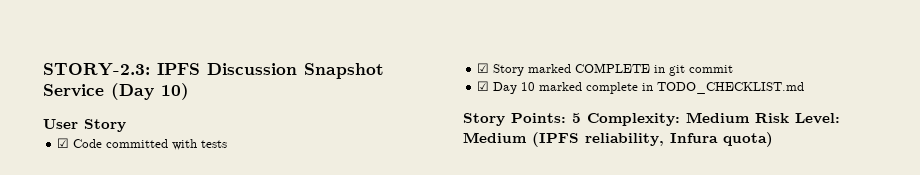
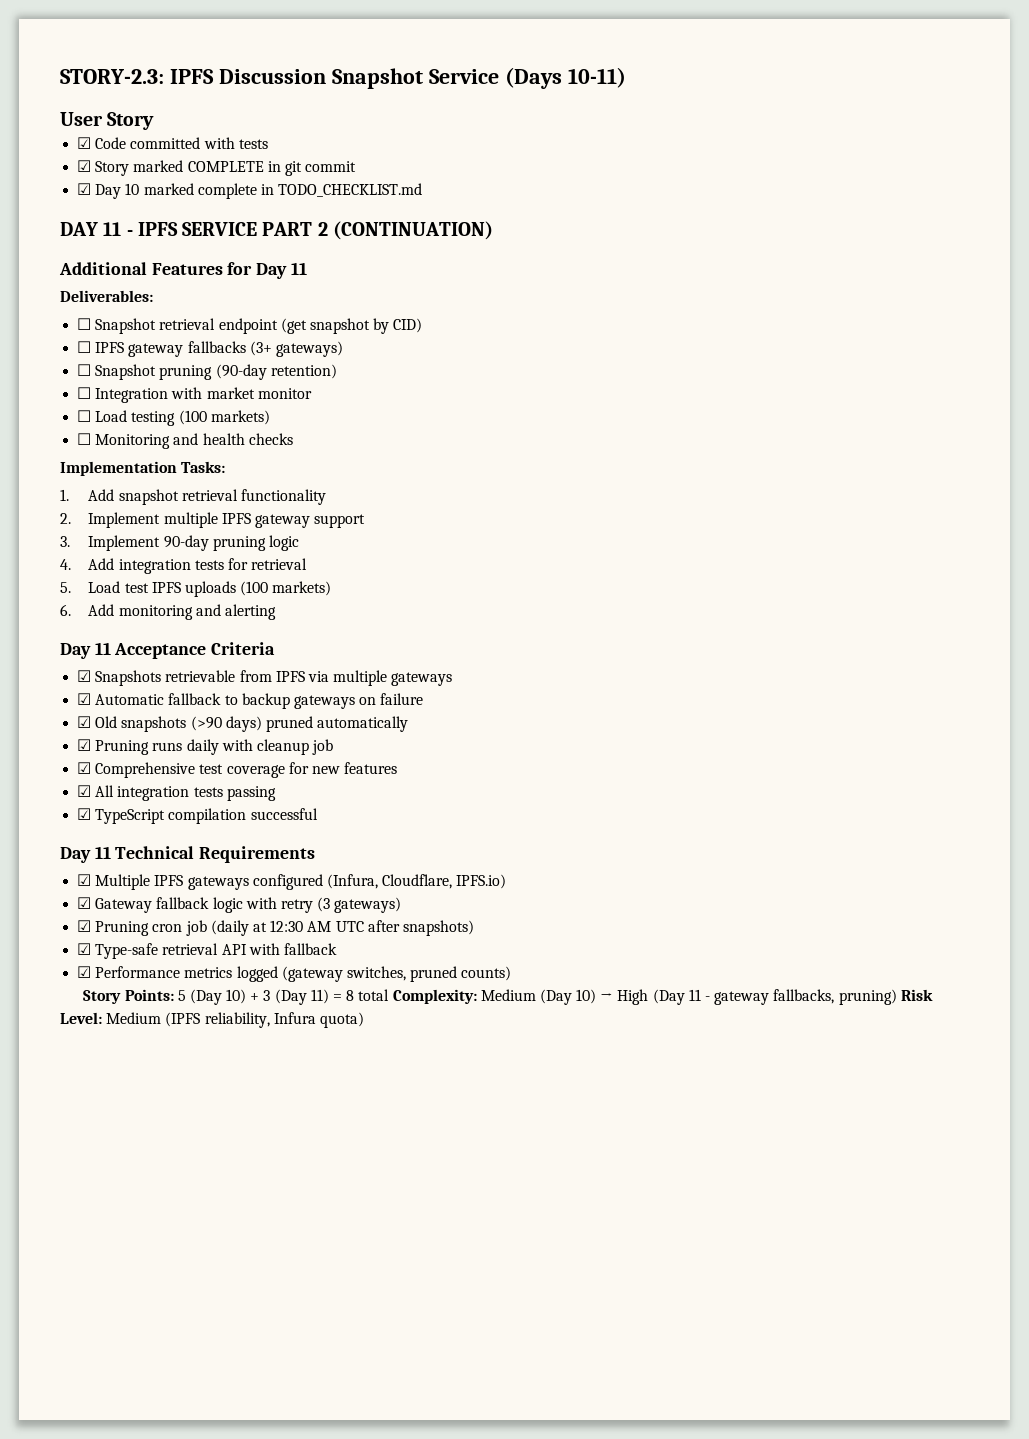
- STORY-2.3: IPFS Discussion Snapshot Service (Day 10)
+ STORY-2.3: IPFS Discussion Snapshot Service (Days 10-11)
- Story Points: 5 Complexity: Medium Risk Level: Medium (IPFS reliability, Infura quota)
+ DAY 11 - IPFS SERVICE PART 2 (CONTINUATION)
+ Additional Features for Day 11
+ Deliverables:
+ ☐ Snapshot retrieval endpoint (get snapshot by CID)
+ ☐ IPFS gateway fallbacks (3+ gateways)
+ ☐ Snapshot pruning (90-day retention)
+ ☐ Integration with market monitor
+ ☐ Load testing (100 markets)
+ ☐ Monitoring and health checks
+ Implementation Tasks:
+ 1. Add snapshot retrieval functionality
+ 2. Implement multiple IPFS gateway support
+ 3. Implement 90-day pruning logic
+ 4. Add integration tests for retrieval
+ 5. Load test IPFS uploads (100 markets)
+ 6. Add monitoring and alerting
+ Day 11 Acceptance Criteria
+ ☑ Snapshots retrievable from IPFS via multiple gateways
+ ☑ Automatic fallback to backup gateways on failure
+ ☑ Old snapshots (>90 days) pruned automatically
+ ☑ Pruning runs daily with cleanup job
+ ☑ Comprehensive test coverage for new features
+ ☑ All integration tests passing
+ ☑ TypeScript compilation successful
+ Day 11 Technical Requirements
+ ☑ Multiple IPFS gateways configured (Infura, Cloudflare, IPFS.io)
+ ☑ Gateway fallback logic with retry (3 gateways)
+ ☑ Pruning cron job (daily at 12:30 AM UTC after snapshots)
+ ☑ Type-safe retrieval API with fallback
+ ☑ Performance metrics logged (gateway switches, pruned counts)
+ Story Points: 5 (Day 10) + 3 (Day 11) = 8 total Complexity: Medium (Day 10) → High (Day 11 - gateway fallbacks, pruning) Risk Level: Medium (IPFS reliability, Infura quota)

